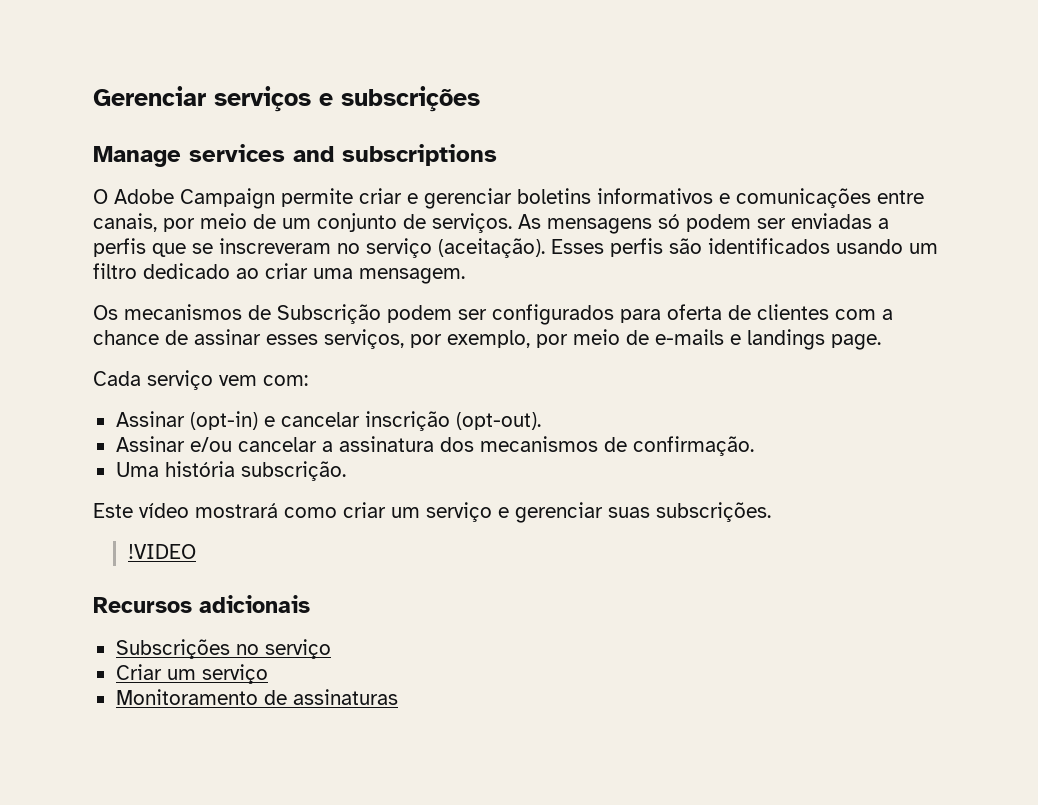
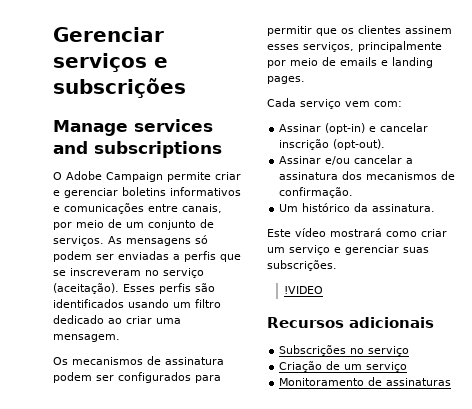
- Os mecanismos de Subscrição podem ser configurados para oferta de clientes com a chance de assinar esses serviços, por exemplo, por meio de e-mails e landings page.
+ Os mecanismos de assinatura podem ser configurados para permitir que os clientes assinem esses serviços, principalmente por meio de emails e landing pages.
- Uma história subscrição.
+ Um histórico da assinatura.
- Criar um serviço
+ Criação de um serviço

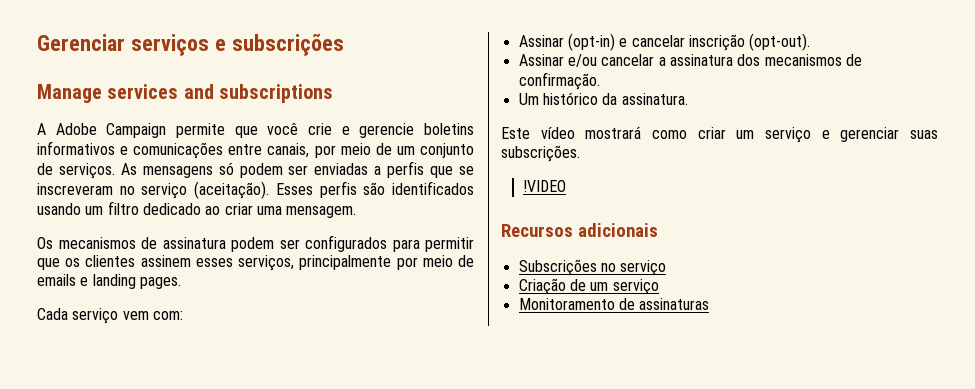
- O Adobe Campaign permite criar e gerenciar boletins informativos e comunicações entre canais, por meio de um conjunto de serviços.
+ A Adobe Campaign permite que você crie e gerencie boletins informativos e comunicações entre canais, por meio de um conjunto de serviços.

